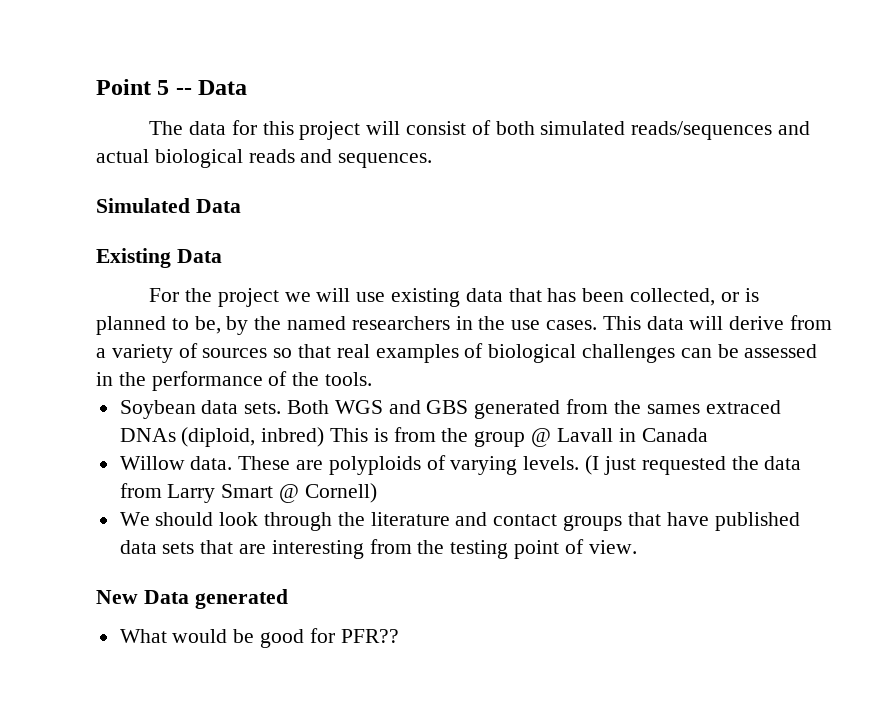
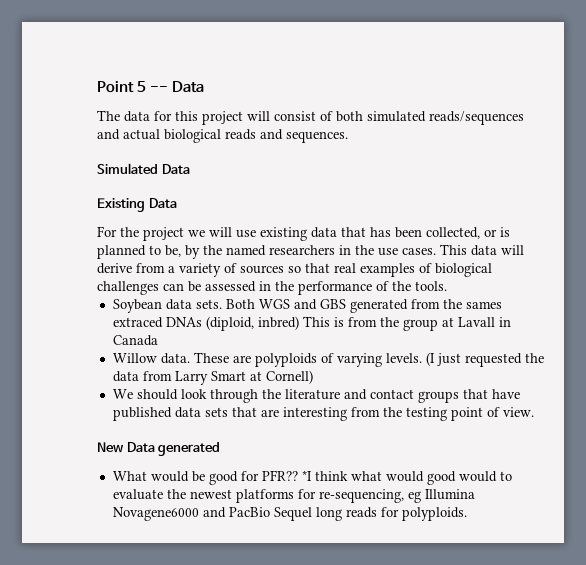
- Both WGS and GBS generated from the sames extraced DNAs (diploid, inbred) This is from the group @ Lavall in Canada
+ Both WGS and GBS generated from the sames extraced DNAs (diploid, inbred) This is from the group at Lavall in Canada
- (I just requested the data from Larry Smart @ Cornell)
+ (I just requested the data from Larry Smart at Cornell)
+ *I think what would good would to evaluate the newest platforms for re-sequencing, eg Illumina Novagene6000 and PacBio Sequel long reads for polyploids.

